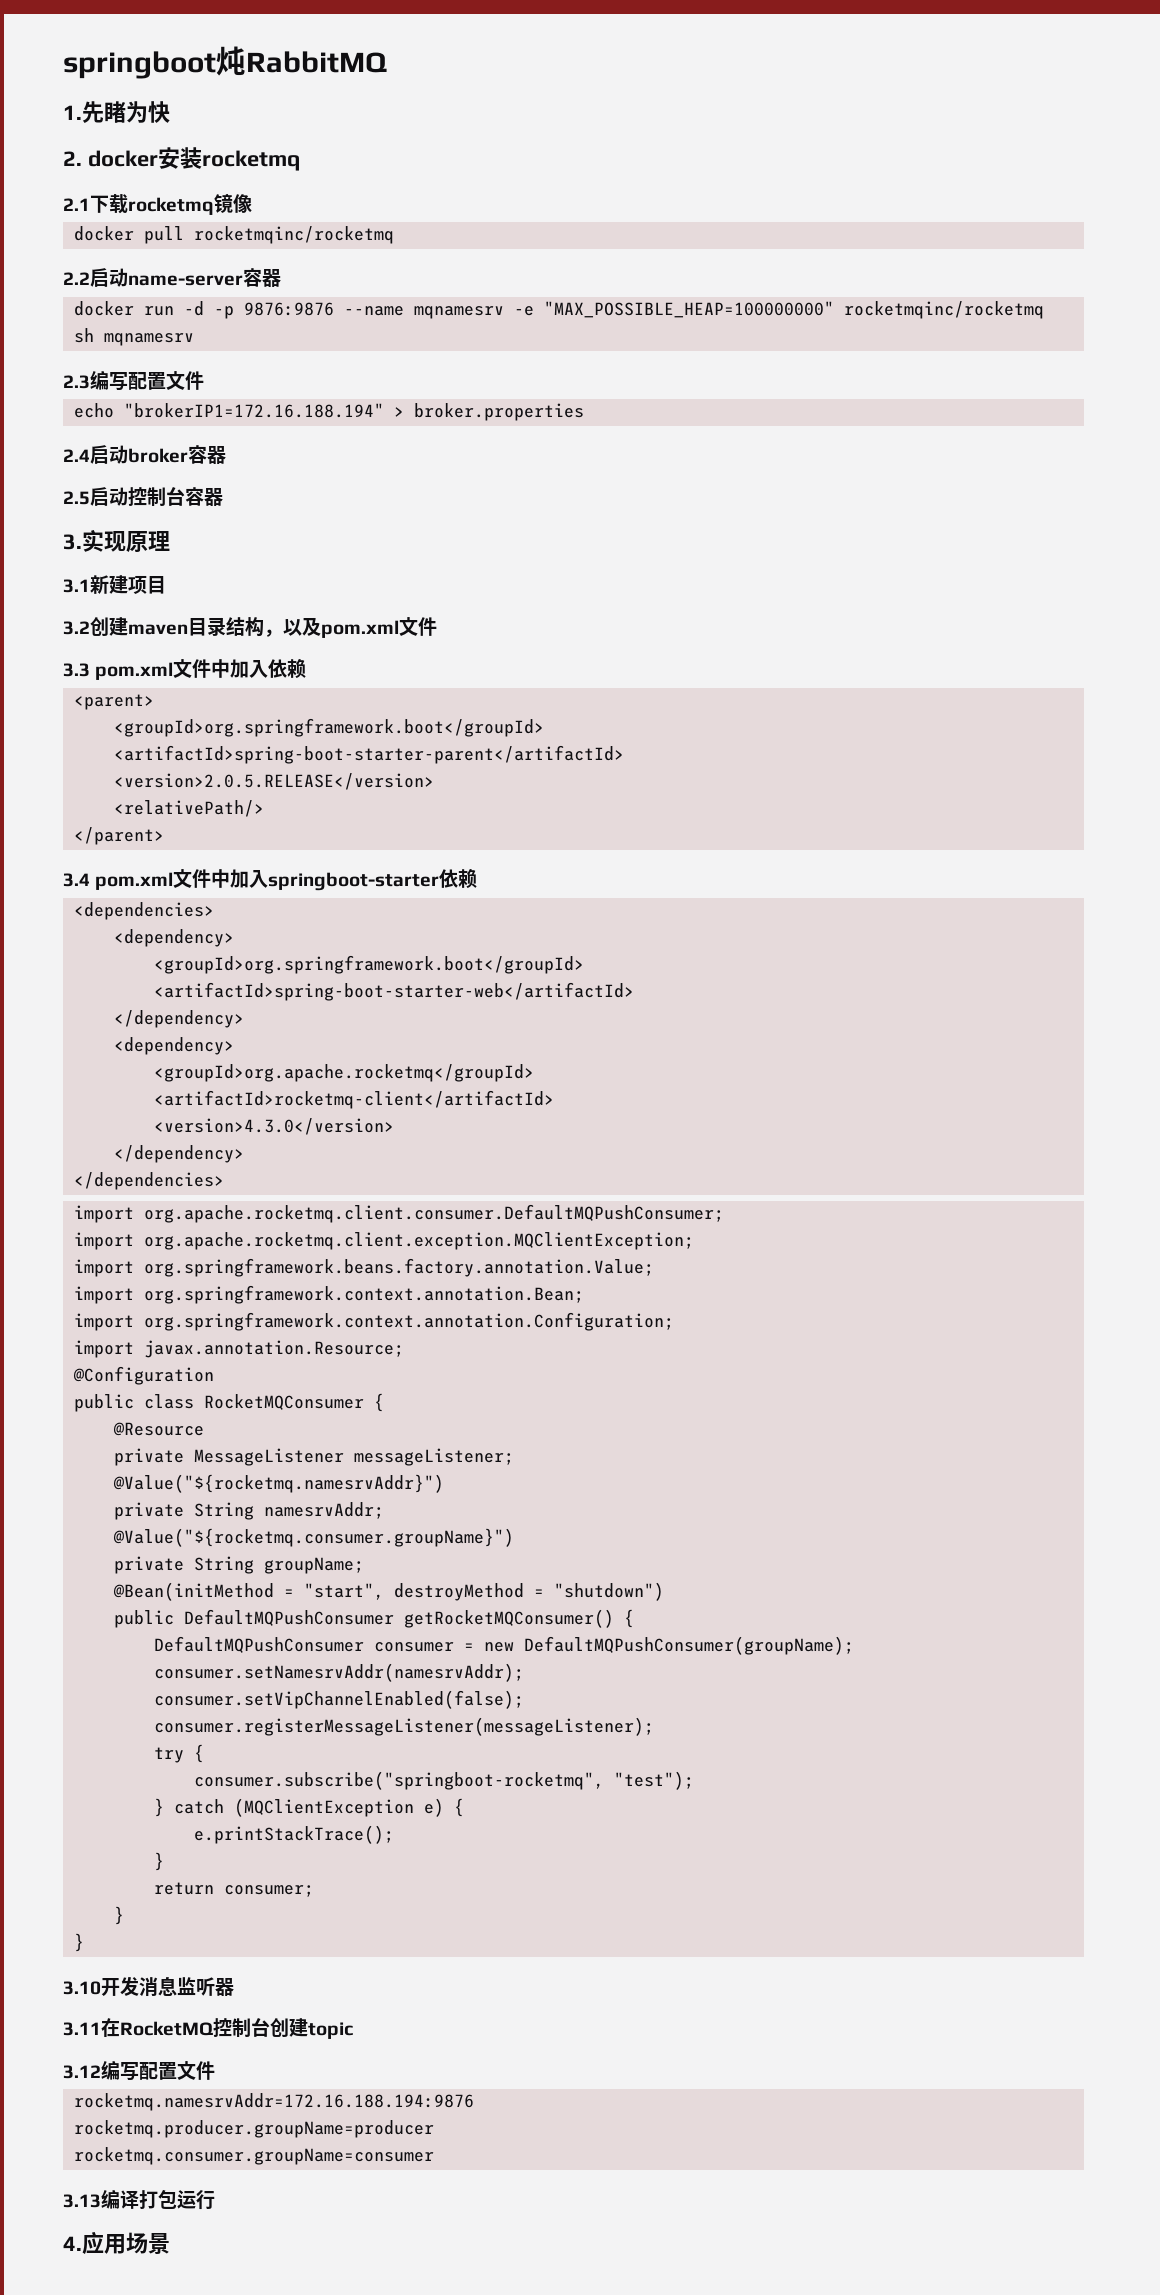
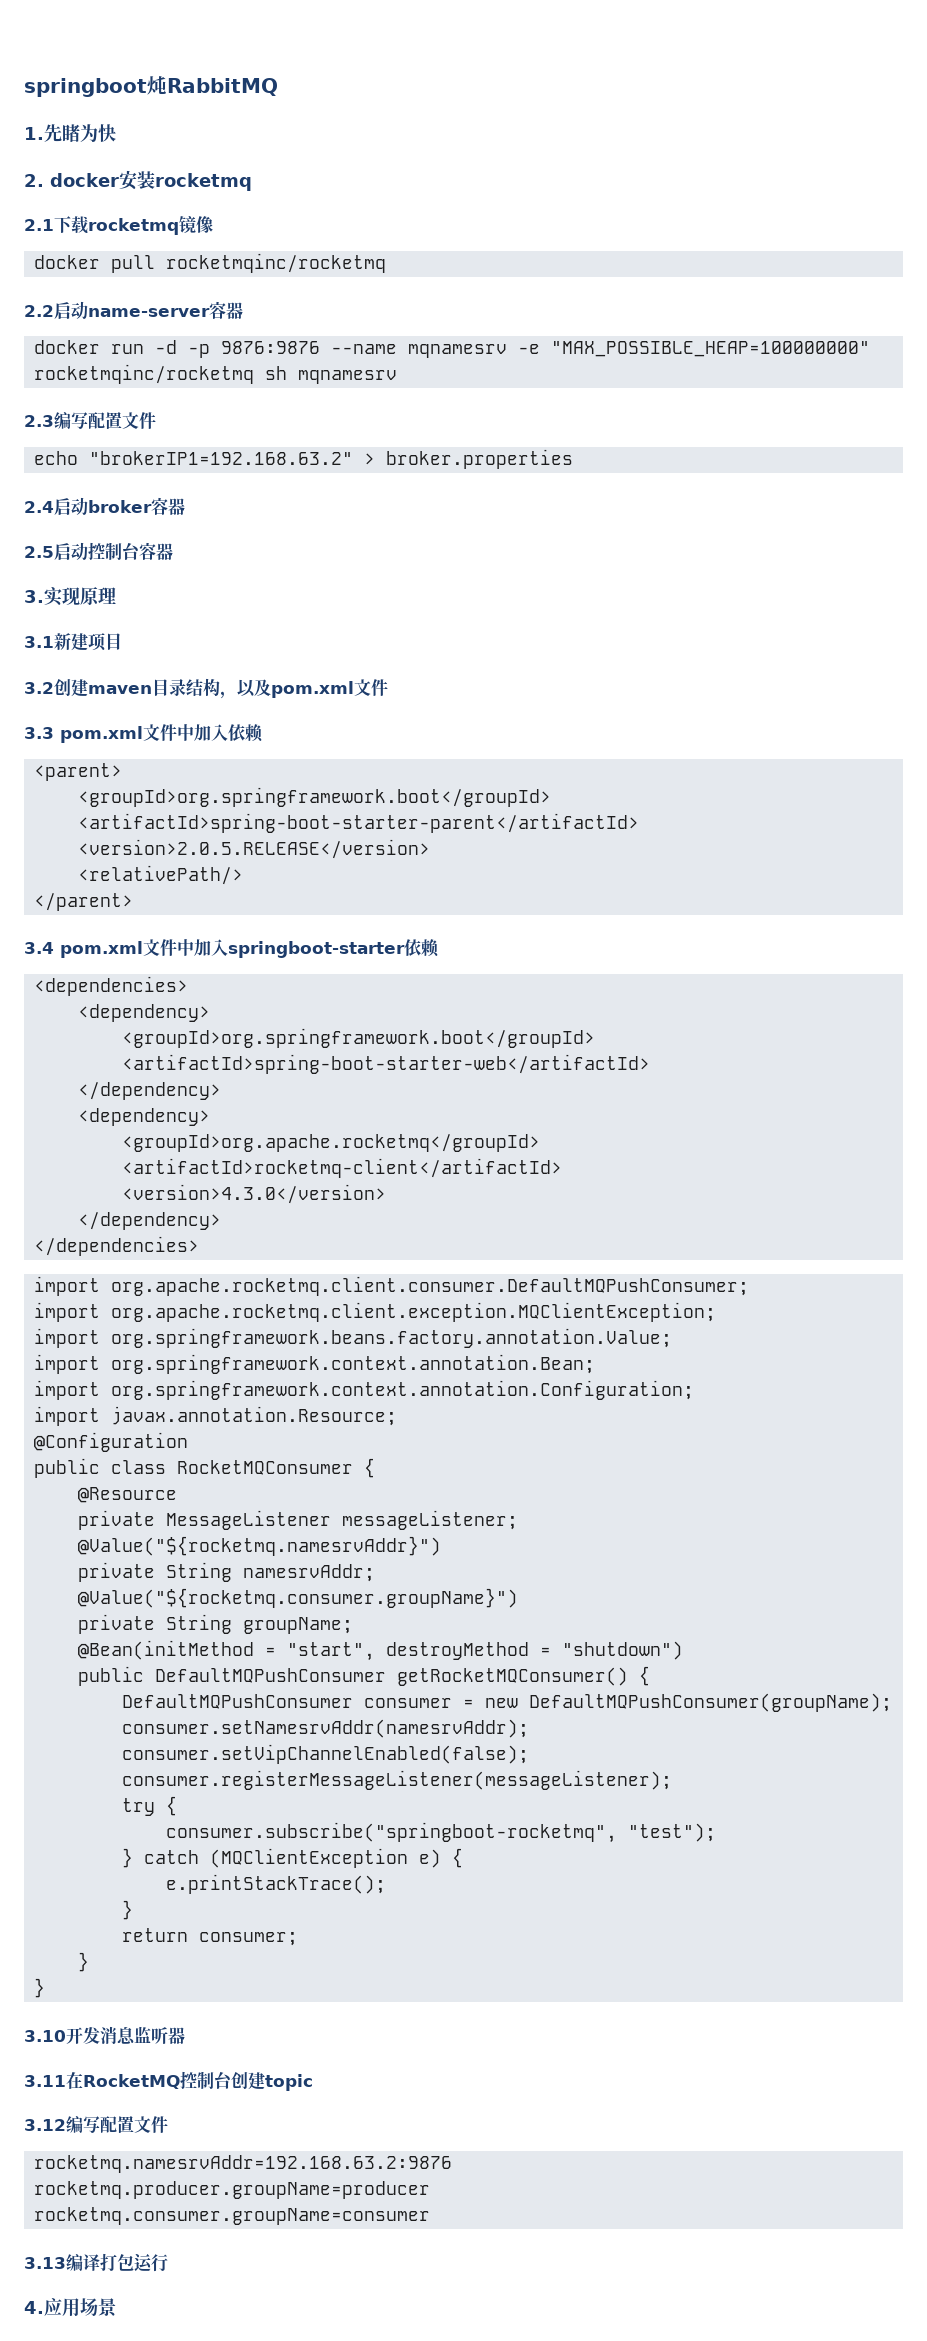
- echo "brokerIP1=172.16.188.194" > broker.properties
+ echo "brokerIP1=192.168.63.2" > broker.properties
- rocketmq.namesrvAddr=172.16.188.194:9876
+ rocketmq.namesrvAddr=192.168.63.2:9876

